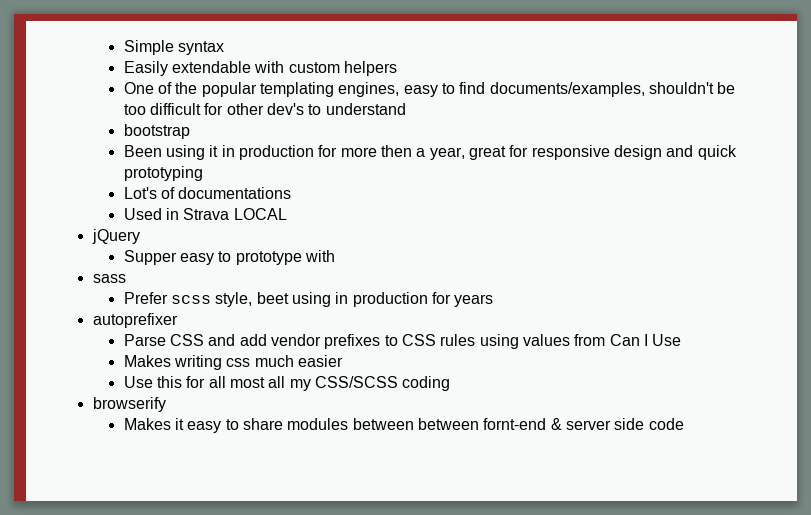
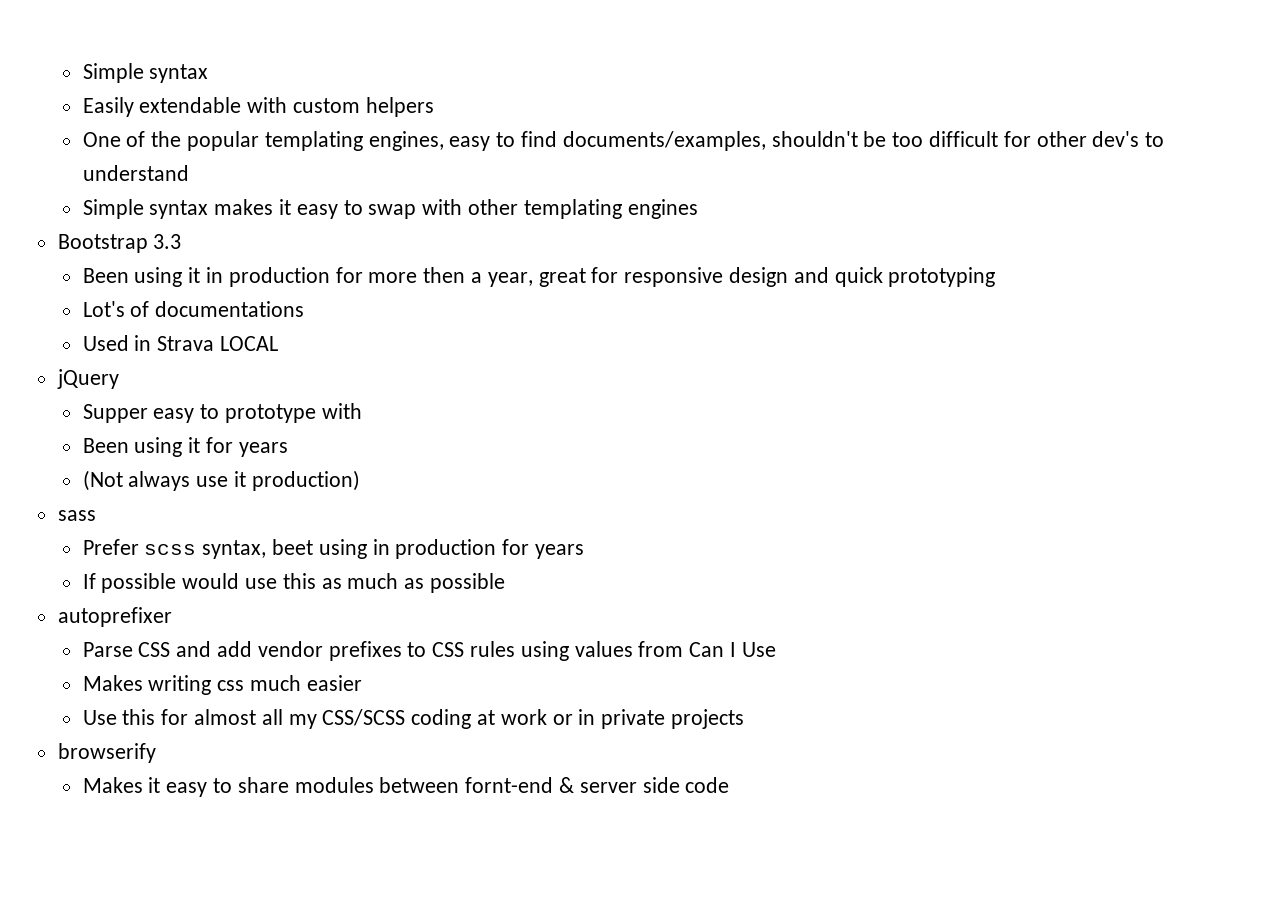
- bootstrap
+ Simple syntax makes it easy to swap with other templating engines
+ Bootstrap 3.3
+ Been using it for years
+ (Not always use it production)
- Prefer scss style, beet using in production for years
+ Prefer scss syntax, beet using in production for years
+ If possible would use this as much as possible
- Use this for all most all my CSS/SCSS coding
+ Use this for almost all my CSS/SCSS coding at work or in private projects
- Makes it easy to share modules between between fornt-end & server side code
+ Makes it easy to share modules between fornt-end & server side code

